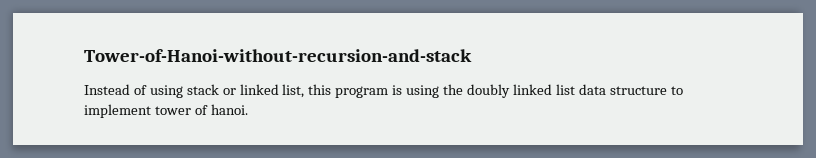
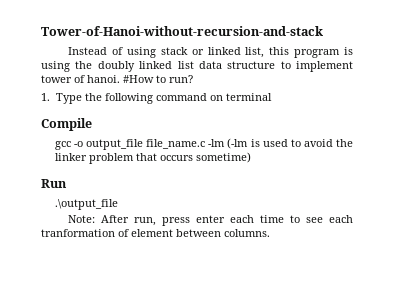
+ #How to run?
+ 1. Type the following command on terminal
+ Compile
+ gcc -o output_file file_name.c -lm (-lm is used to avoid the linker problem that occurs sometime)
+ Run
+ .\output_file
+ Note: After run, press enter each time to see each tranformation of element between columns.

